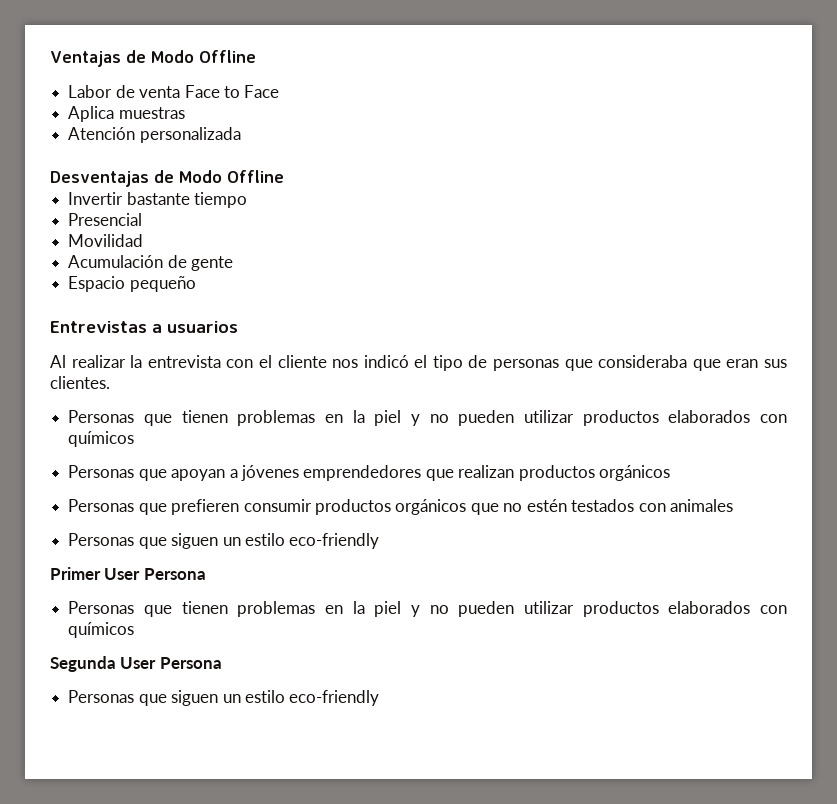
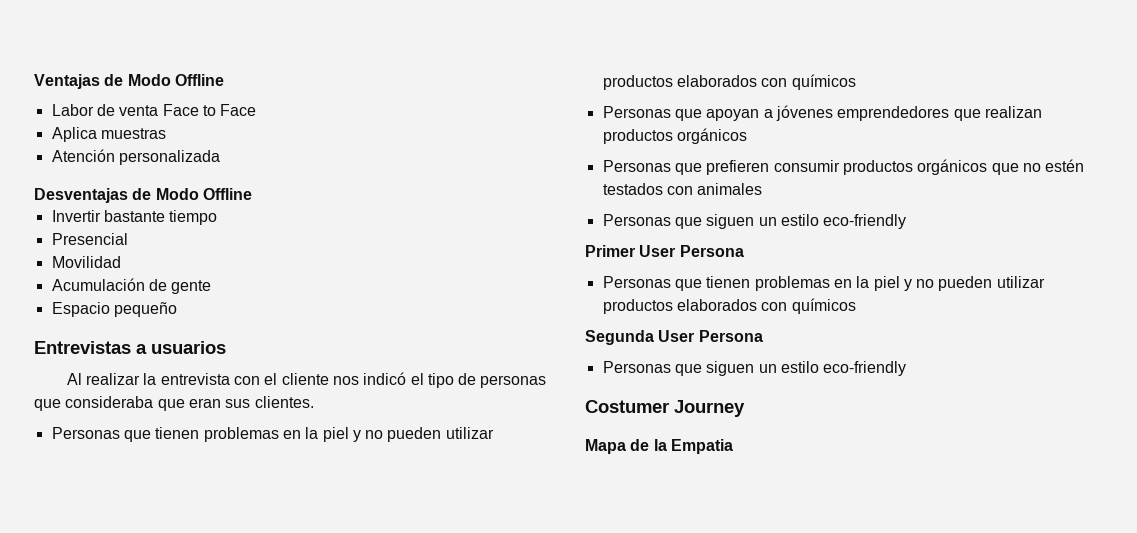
+ Costumer Journey
+ Mapa de la Empatia

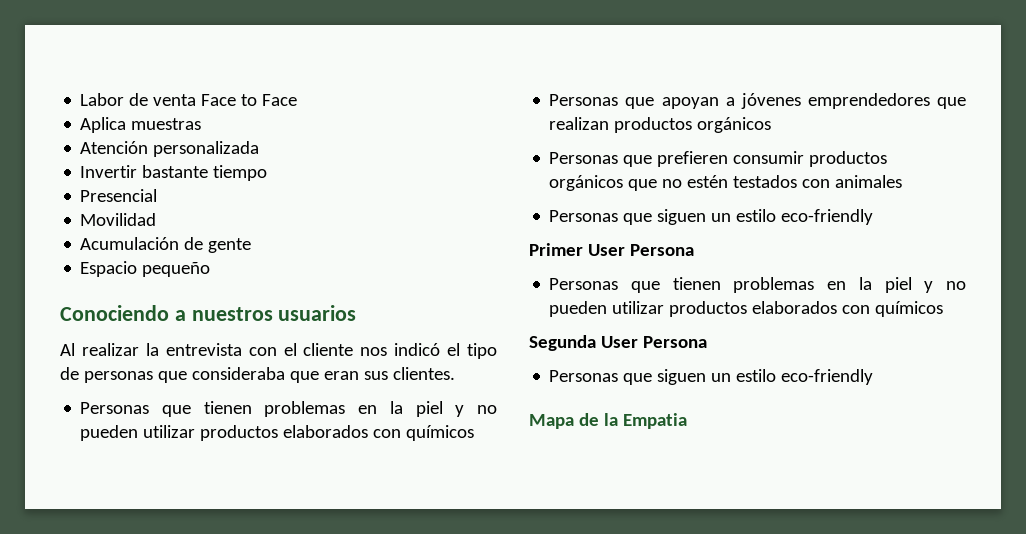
- Ventajas de Modo Offline
- Desventajas de Modo Offline
- Entrevistas a usuarios
+ Conociendo a nuestros usuarios
- Costumer Journey

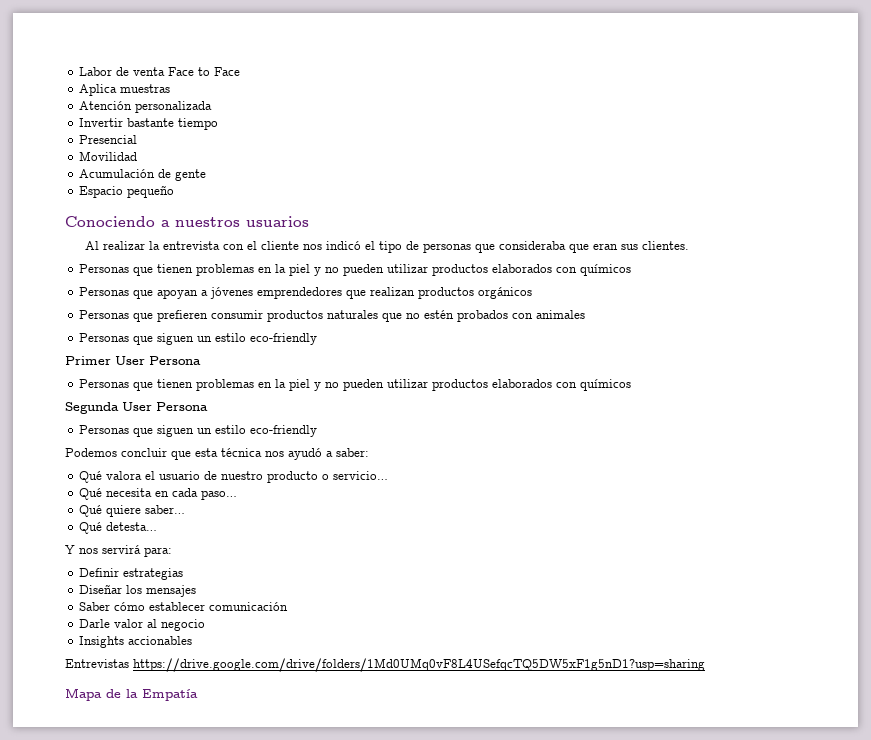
- Personas que prefieren consumir productos orgánicos que no estén testados con animales
+ Personas que prefieren consumir productos naturales que no estén probados con animales
+ Podemos concluir que esta técnica nos ayudó a saber:
+ Qué valora el usuario de nuestro producto o servicio…
+ Qué necesita en cada paso…
+ Qué quiere saber…
+ Qué detesta…
+ Y nos servirá para:
+ Definir estrategias
+ Diseñar los mensajes
+ Saber cómo establecer comunicación
+ Darle valor al negocio
+ Insights accionables
+ Entrevistas https://drive.google.com/drive/folders/1Md0UMq0vF8L4USefqcTQ5DW5xF1g5nD1?usp=sharing
- Mapa de la Empatia
+ Mapa de la Empatía

